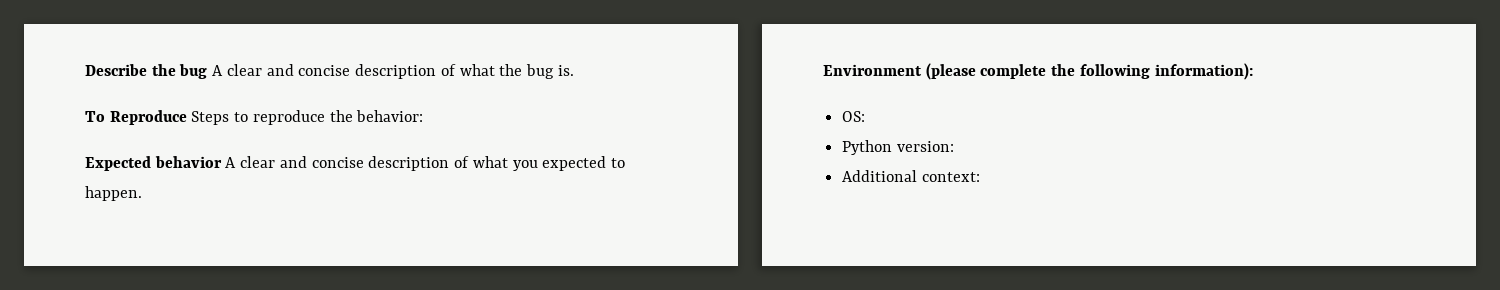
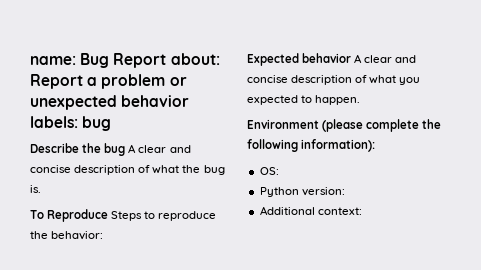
+ name: Bug Report about: Report a problem or unexpected behavior labels: bug

